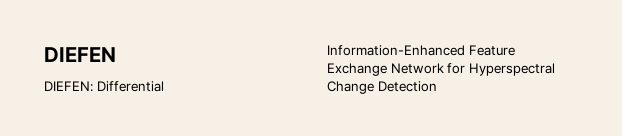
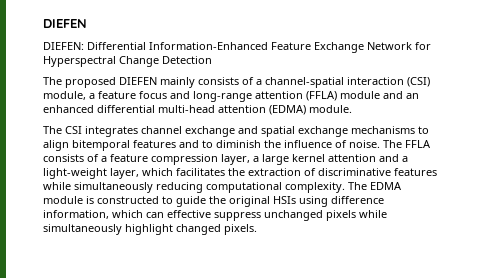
+ The proposed DIEFEN mainly consists of a channel-spatial interaction (CSI) module, a feature focus and long-range attention (FFLA) module and an enhanced differential multi-head attention (EDMA) module.
+ The CSI integrates channel exchange and spatial exchange mechanisms to align bitemporal features and to diminish the influence of noise. The FFLA consists of a feature compression layer, a large kernel attention and a light-weight layer, which facilitates the extraction of discriminative features while simultaneously reducing computational complexity. The EDMA module is constructed to guide the original HSIs using difference information, which can effective suppress unchanged pixels while simultaneously highlight changed pixels.

